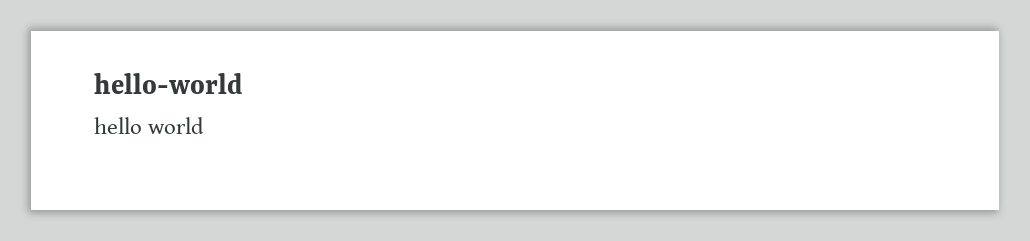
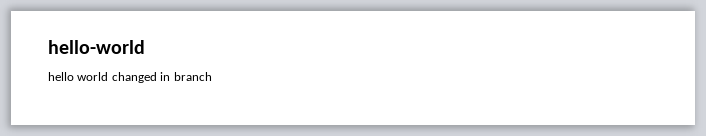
- hello world
+ hello world changed in branch

